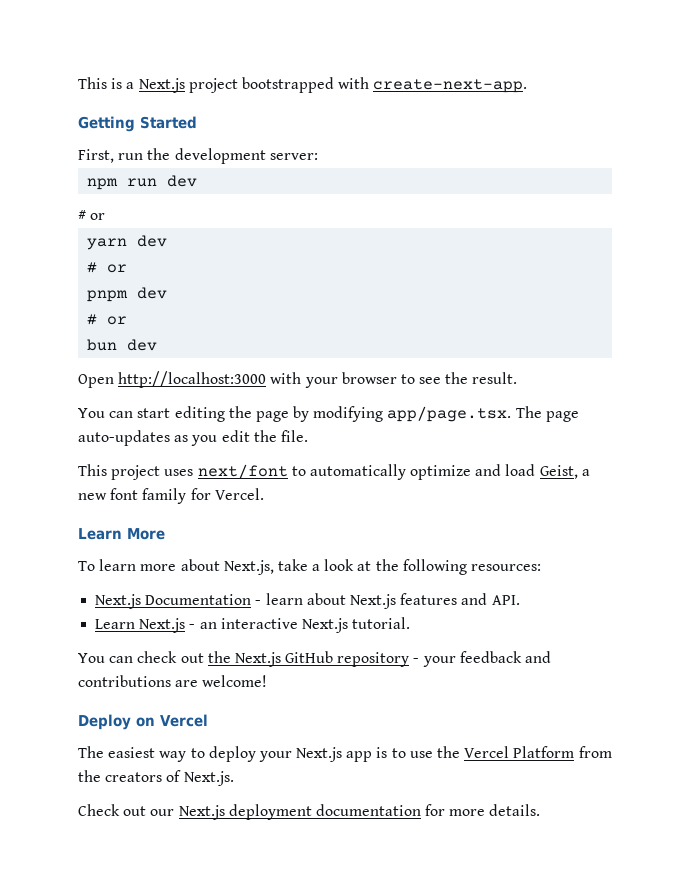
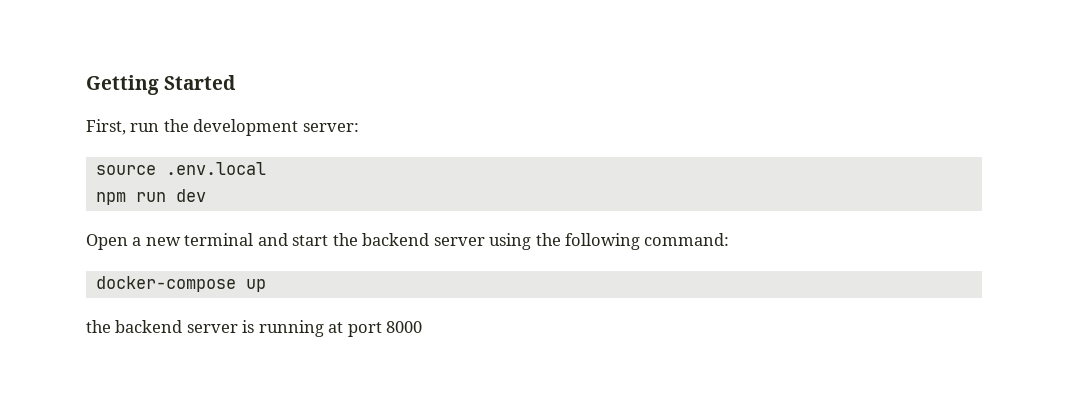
- This is a Next.js project bootstrapped with create-next-app.
+ source .env.local
  npm run dev
- # or
- yarn dev
- # or
- pnpm dev
- # or
- bun dev
- Open http://localhost:3000 with your browser to see the result.
- You can start editing the page by modifying app/page.tsx. The page auto-updates as you edit the file.
- This project uses next/font to automatically optimize and load Geist, a new font family for Vercel.
- Learn More
- To learn more about Next.js, take a look at the following resources:
- Next.js Documentation - learn about Next.js features and API.
- Learn Next.js - an interactive Next.js tutorial.
- You can check out the Next.js GitHub repository - your feedback and contributions are welcome!
- Deploy on Vercel
- The easiest way to deploy your Next.js app is to use the Vercel Platform from the creators of Next.js.
- Check out our Next.js deployment documentation for more details.
+ Open a new terminal and start the backend server using the following command:
+ docker-compose up
+ the backend server is running at port 8000

